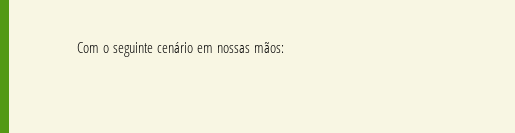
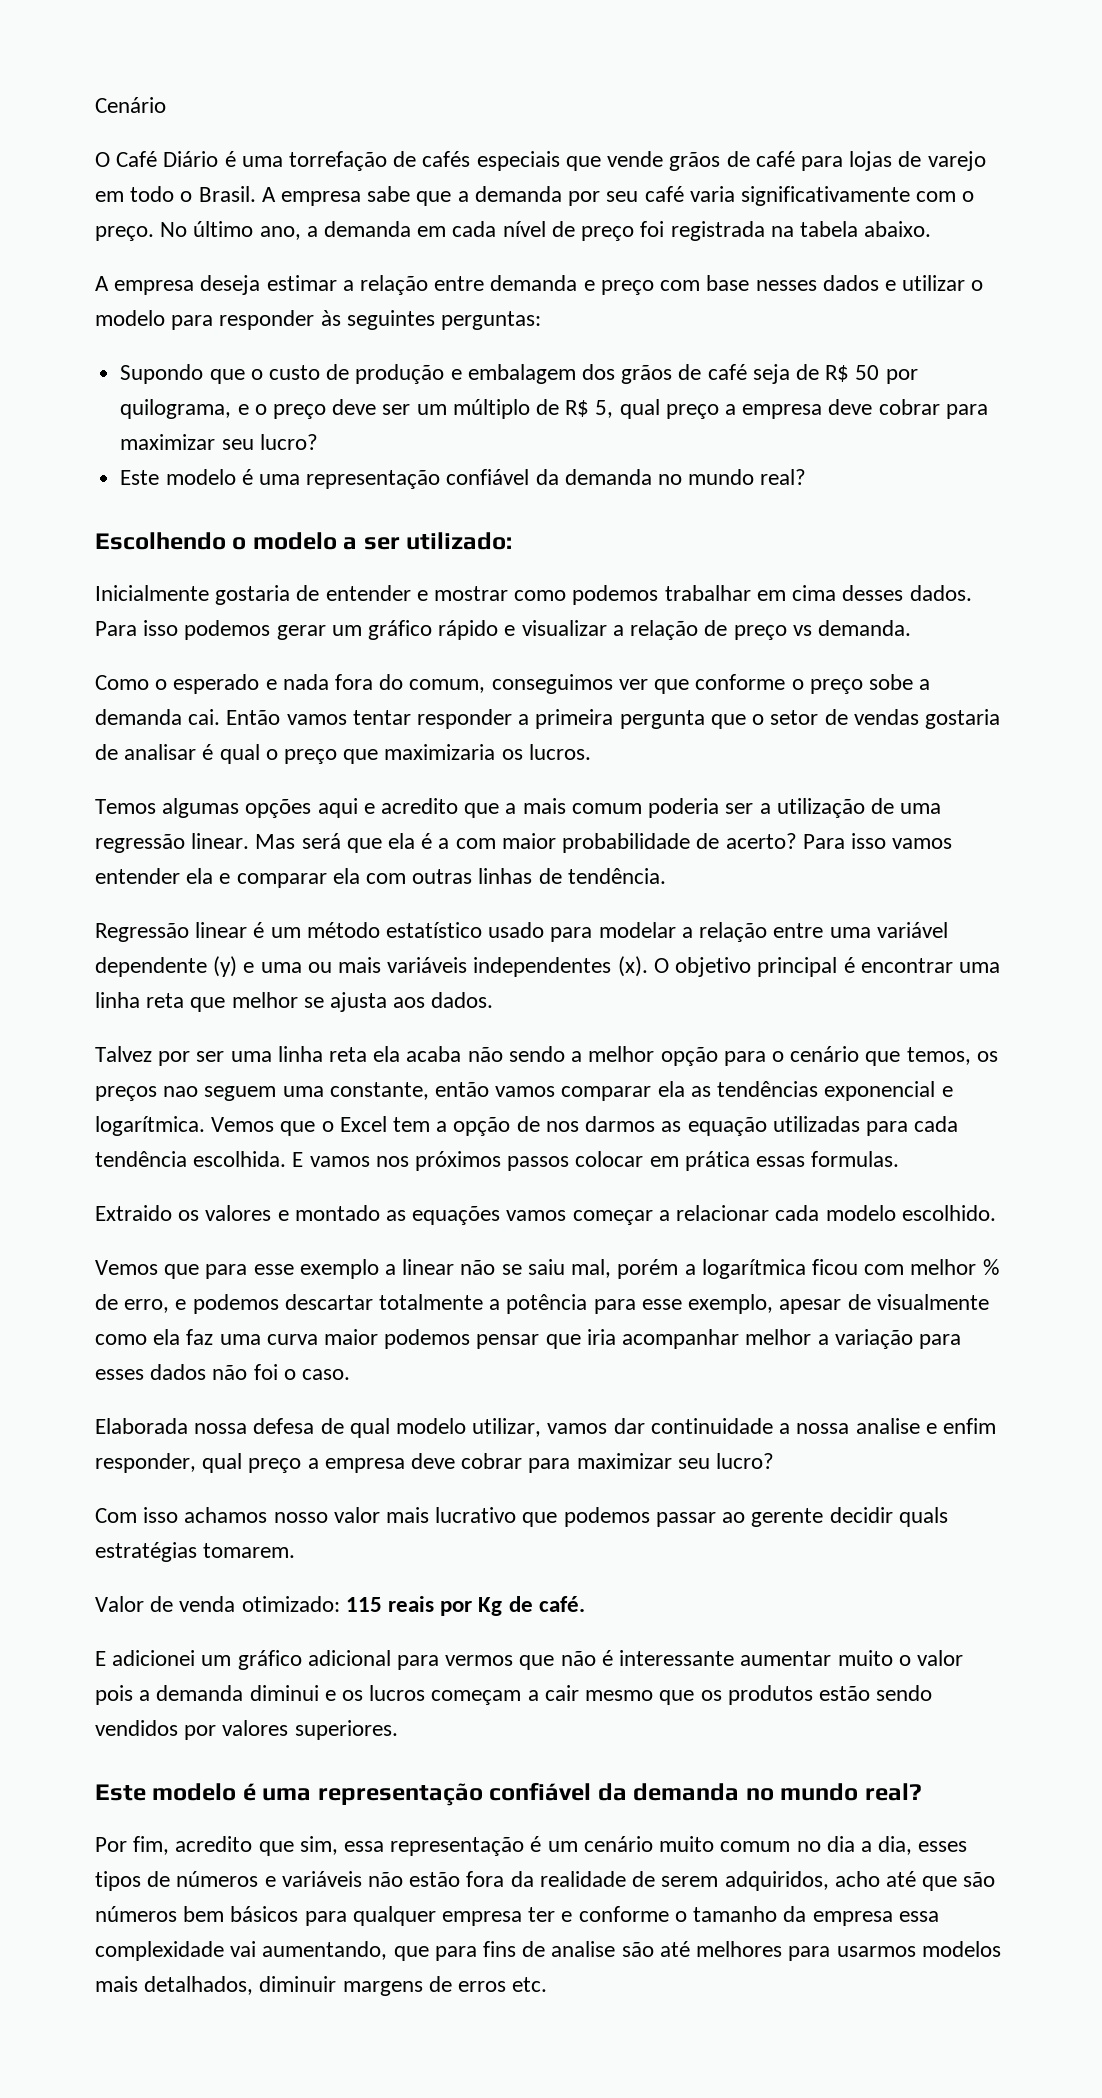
- Com o seguinte cenário em nossas mãos:
+ Cenário
+ O Café Diário é uma torrefação de cafés especiais que vende grãos de café para lojas de varejo em todo o Brasil. A empresa sabe que a demanda por seu café varia significativamente com o preço. No último ano, a demanda em cada nível de preço foi registrada na tabela abaixo.
+ A empresa deseja estimar a relação entre demanda e preço com base nesses dados e utilizar o modelo para responder às seguintes perguntas:
+ Supondo que o custo de produção e embalagem dos grãos de café seja de R$ 50 por quilograma, e o preço deve ser um múltiplo de R$ 5, qual preço a empresa deve cobrar para maximizar seu lucro?
+ Este modelo é uma representação confiável da demanda no mundo real?
+ Escolhendo o modelo a ser utilizado:
+ Inicialmente gostaria de entender e mostrar como podemos trabalhar em cima desses dados. Para isso podemos gerar um gráfico rápido e visualizar a relação de preço vs demanda.
+ Como o esperado e nada fora do comum, conseguimos ver que conforme o preço sobe a demanda cai. Então vamos tentar responder a primeira pergunta que o setor de vendas gostaria de analisar é qual o preço que maximizaria os lucros.
+ Temos algumas opções aqui e acredito que a mais comum poderia ser a utilização de uma regressão linear. Mas será que ela é a com maior probabilidade de acerto? Para isso vamos entender ela e comparar ela com outras linhas de tendência.
+ Regressão linear é um método estatístico usado para modelar a relação entre uma variável dependente (y) e uma ou mais variáveis independentes (x). O objetivo principal é encontrar uma linha reta que melhor se ajusta aos dados.
+ Talvez por ser uma linha reta ela acaba não sendo a melhor opção para o cenário que temos, os preços nao seguem uma constante, então vamos comparar ela as tendências exponencial e logarítmica. Vemos que o Excel tem a opção de nos darmos as equação utilizadas para cada tendência escolhida. E vamos nos próximos passos colocar em prática essas formulas.
+ Extraido os valores e montado as equações vamos começar a relacionar cada modelo escolhido.
+ Vemos que para esse exemplo a linear não se saiu mal, porém a logarítmica ficou com melhor % de erro, e podemos descartar totalmente a potência para esse exemplo, apesar de visualmente como ela faz uma curva maior podemos pensar que iria acompanhar melhor a variação para esses dados não foi o caso.
+ Elaborada nossa defesa de qual modelo utilizar, vamos dar continuidade a nossa analise e enfim responder, qual preço a empresa deve cobrar para maximizar seu lucro?
+ Com isso achamos nosso valor mais lucrativo que podemos passar ao gerente decidir quals estratégias tomarem.
+ Valor de venda otimizado: 115 reais por Kg de café.
+ E adicionei um gráfico adicional para vermos que não é interessante aumentar muito o valor pois a demanda diminui e os lucros começam a cair mesmo que os produtos estão sendo vendidos por valores superiores.
+ Este modelo é uma representação confiável da demanda no mundo real?
+ Por fim, acredito que sim, essa representação é um cenário muito comum no dia a dia, esses tipos de números e variáveis não estão fora da realidade de serem adquiridos, acho até que são números bem básicos para qualquer empresa ter e conforme o tamanho da empresa essa complexidade vai aumentando, que para fins de analise são até melhores para usarmos modelos mais detalhados, diminuir margens de erros etc.

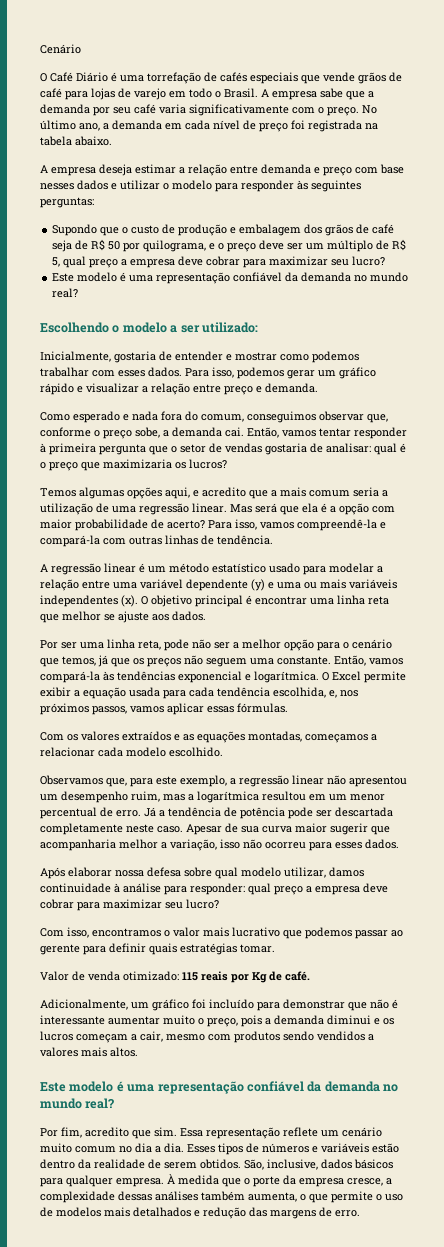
- Inicialmente gostaria de entender e mostrar como podemos trabalhar em cima desses dados.
+ Inicialmente, gostaria de entender e mostrar como podemos trabalhar com esses dados.
- Para isso podemos gerar um gráfico rápido e visualizar a relação de preço vs demanda.
+ Para isso, podemos gerar um gráfico rápido e visualizar a relação entre preço e demanda.
- Como o esperado e nada fora do comum, conseguimos ver que conforme o preço sobe a demanda cai.
+ Como esperado e nada fora do comum, conseguimos observar que, conforme o preço sobe, a demanda cai.
- Então vamos tentar responder a primeira pergunta que o setor de vendas gostaria de analisar é qual o preço que maximizaria os lucros.
+ Então, vamos tentar responder à primeira pergunta que o setor de vendas gostaria de analisar: qual é o preço que maximizaria os lucros?
- Temos algumas opções aqui e acredito que a mais comum poderia ser a utilização de uma regressão linear.
+ Temos algumas opções aqui, e acredito que a mais comum seria a utilização de uma regressão linear.
- Mas será que ela é a com maior probabilidade de acerto?
+ Mas será que ela é a opção com maior probabilidade de acerto?
- Para isso vamos entender ela e comparar ela com outras linhas de tendência.
+ Para isso, vamos compreendê-la e compará-la com outras linhas de tendência.
- Regressão linear é um método estatístico usado para modelar a relação entre uma variável dependente (y) e uma ou mais variáveis independentes (x).
+ A regressão linear é um método estatístico usado para modelar a relação entre uma variável dependente (y) e uma ou mais variáveis independentes (x).
- O objetivo principal é encontrar uma linha reta que melhor se ajusta aos dados.
+ O objetivo principal é encontrar uma linha reta que melhor se ajuste aos dados.
- Talvez por ser uma linha reta ela acaba não sendo a melhor opção para o cenário que temos, os preços nao seguem uma constante, então vamos comparar ela as tendências exponencial e logarítmica. Vemos que o Excel tem a opção de nos darmos as equação utilizadas para cada tendência escolhida. E vamos nos próximos passos colocar em prática essas formulas.
- Extraido os valores e montado as equações vamos começar a relacionar cada modelo escolhido.
+ Por ser uma linha reta, pode não ser a melhor opção para o cenário que temos, já que os preços não seguem uma constante. Então, vamos compará-la às tendências exponencial e logarítmica. O Excel permite exibir a equação usada para cada tendência escolhida, e, nos próximos passos, vamos aplicar essas fórmulas.
+ Com os valores extraídos e as equações montadas, começamos a relacionar cada modelo escolhido.
- Vemos que para esse exemplo a linear não se saiu mal, porém a logarítmica ficou com melhor % de erro, e podemos descartar totalmente a potência para esse exemplo, apesar de visualmente como ela faz uma curva maior podemos pensar que iria acompanhar melhor a variação para esses dados não foi o caso.
- Elaborada nossa defesa de qual modelo utilizar, vamos dar continuidade a nossa analise e enfim responder, qual preço a empresa deve cobrar para maximizar seu lucro?
+ Observamos que, para este exemplo, a regressão linear não apresentou um desempenho ruim, mas a logarítmica resultou em um menor percentual de erro. Já a tendência de potência pode ser descartada completamente neste caso. Apesar de sua curva maior sugerir que acompanharia melhor a variação, isso não ocorreu para esses dados.
+ Após elaborar nossa defesa sobre qual modelo utilizar, damos continuidade à análise para responder: qual preço a empresa deve cobrar para maximizar seu lucro?
- Com isso achamos nosso valor mais lucrativo que podemos passar ao gerente decidir quals estratégias tomarem.
+ Com isso, encontramos o valor mais lucrativo que podemos passar ao gerente para definir quais estratégias tomar.
- E adicionei um gráfico adicional para vermos que não é interessante aumentar muito o valor pois a demanda diminui e os lucros começam a cair mesmo que os produtos estão sendo vendidos por valores superiores.
+ Adicionalmente, um gráfico foi incluído para demonstrar que não é interessante aumentar muito o preço, pois a demanda diminui e os lucros começam a cair, mesmo com produtos sendo vendidos a valores mais altos.
- Por fim, acredito que sim, essa representação é um cenário muito comum no dia a dia, esses tipos de números e variáveis não estão fora da realidade de serem adquiridos, acho até que são números bem básicos para qualquer empresa ter e conforme o tamanho da empresa essa complexidade vai aumentando, que para fins de analise são até melhores para usarmos modelos mais detalhados, diminuir margens de erros etc.
+ Por fim, acredito que sim. Essa representação reflete um cenário muito comum no dia a dia. Esses tipos de números e variáveis estão dentro da realidade de serem obtidos. São, inclusive, dados básicos para qualquer empresa. À medida que o porte da empresa cresce, a complexidade dessas análises também aumenta, o que permite o uso de modelos mais detalhados e redução das margens de erro.

